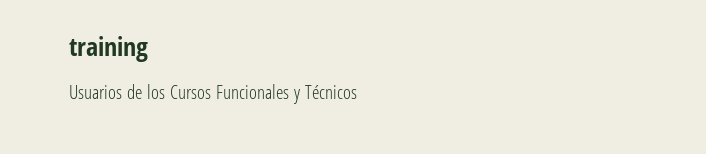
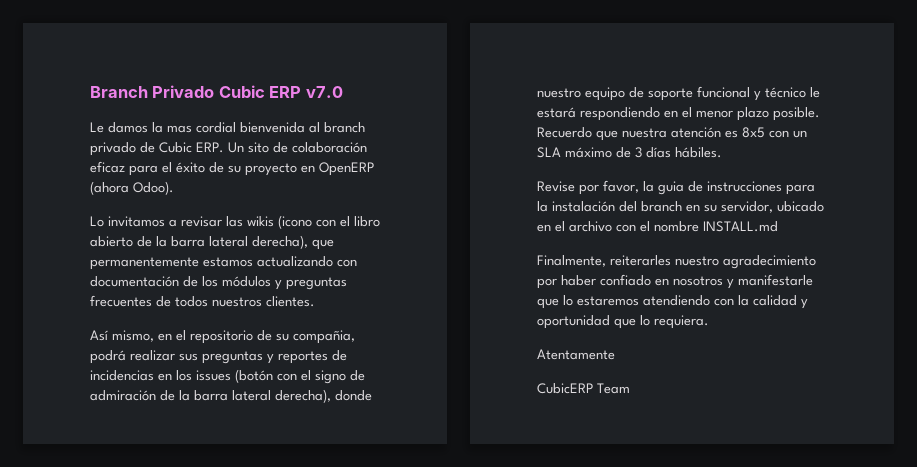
- training
- Usuarios de los Cursos Funcionales y Técnicos
+ Branch Privado Cubic ERP v7.0
+ Le damos la mas cordial bienvenida al branch privado de Cubic ERP. Un sito de colaboración eficaz para el éxito de su proyecto en OpenERP (ahora Odoo).
+ Lo invitamos a revisar las wikis (icono con el libro abierto de la barra lateral derecha), que permanentemente estamos actualizando con documentación de los módulos y preguntas frecuentes de todos nuestros clientes.
+ Así mismo, en el repositorio de su compañia, podrá realizar sus preguntas y reportes de incidencias en los issues (botón con el signo de admiración de la barra lateral derecha), donde nuestro equipo de soporte funcional y técnico le estará respondiendo en el menor plazo posible. Recuerdo que nuestra atención es 8x5 con un SLA máximo de 3 días hábiles.
+ Revise por favor, la guia de instrucciones para la instalación del branch en su servidor, ubicado en el archivo con el nombre INSTALL.md
+ Finalmente, reiterarles nuestro agradecimiento por haber confiado en nosotros y manifestarle que lo estaremos atendiendo con la calidad y oportunidad que lo requiera.
+ Atentamente
+ CubicERP Team

